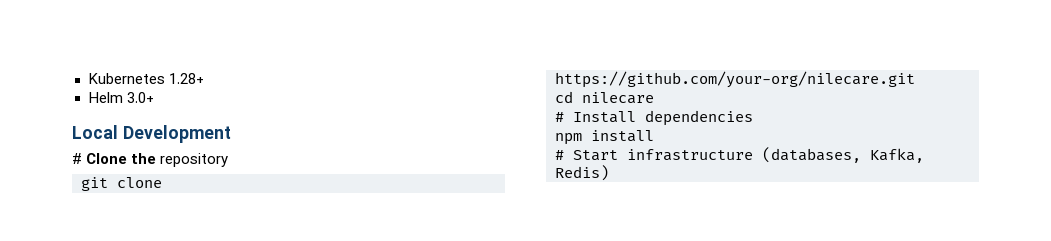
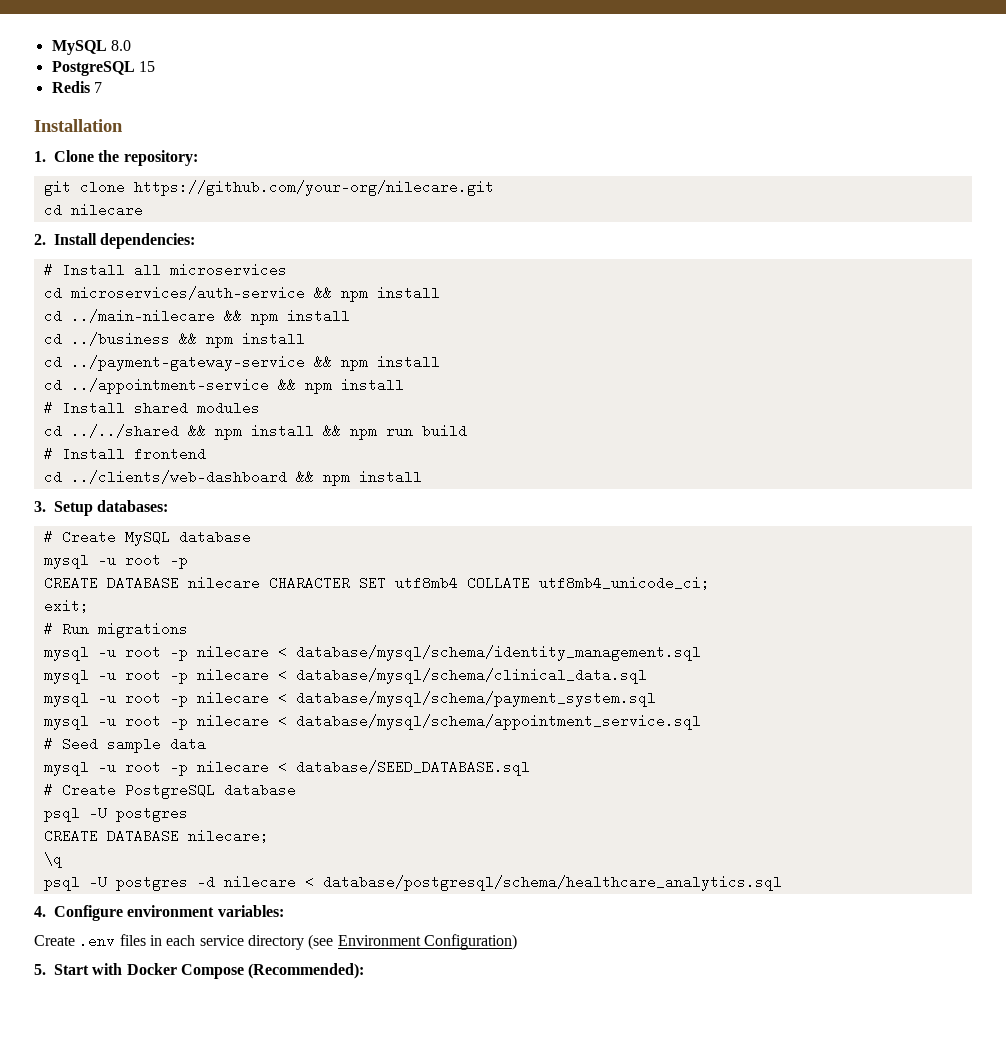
- Kubernetes 1.28+
- Helm 3.0+
- Local Development
- # Clone the repository
+ MySQL 8.0
+ PostgreSQL 15
+ Redis 7
+ Installation
+ 1. Clone the repository:
- # Install dependencies
- npm install
- # Start infrastructure (databases, Kafka, Redis)
+ 2. Install dependencies:
+ # Install all microservices
+ cd microservices/auth-service && npm install
+ cd ../main-nilecare && npm install
+ cd ../business && npm install
+ cd ../payment-gateway-service && npm install
+ cd ../appointment-service && npm install
+ # Install shared modules
+ cd ../../shared && npm install && npm run build
+ # Install frontend
+ cd ../clients/web-dashboard && npm install
+ 3. Setup databases:
+ # Create MySQL database
+ mysql -u root -p
+ CREATE DATABASE nilecare CHARACTER SET utf8mb4 COLLATE utf8mb4_unicode_ci;
+ exit;
+ # Run migrations
+ mysql -u root -p nilecare < database/mysql/schema/identity_management.sql
+ mysql -u root -p nilecare < database/mysql/schema/clinical_data.sql
+ mysql -u root -p nilecare < database/mysql/schema/payment_system.sql
+ mysql -u root -p nilecare < database/mysql/schema/appointment_service.sql
+ # Seed sample data
+ mysql -u root -p nilecare < database/SEED_DATABASE.sql
+ # Create PostgreSQL database
+ psql -U postgres
+ CREATE DATABASE nilecare;
+ \q
+ psql -U postgres -d nilecare < database/postgresql/schema/healthcare_analytics.sql
+ 4. Configure environment variables:
+ Create .env files in each service directory (see Environment Configuration)
+ 5. Start with Docker Compose (Recommended):

